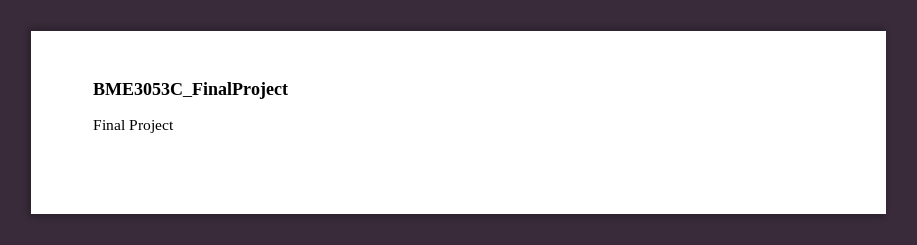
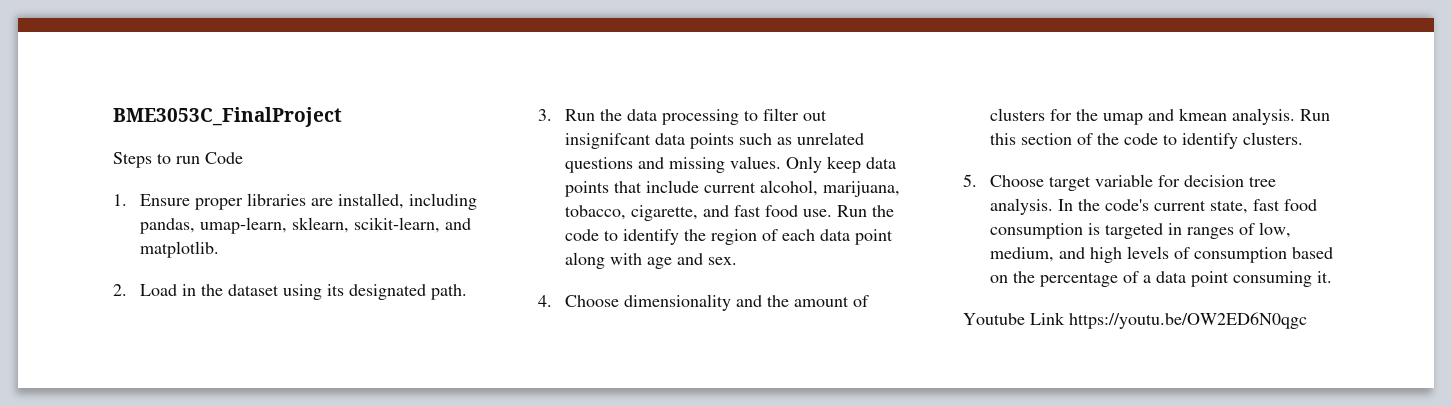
- Final Project
+ Steps to run Code
+ 1. Ensure proper libraries are installed, including pandas, umap-learn, sklearn, scikit-learn, and matplotlib.
+ 2. Load in the dataset using its designated path.
+ 3. Run the data processing to filter out insignifcant data points such as unrelated questions and missing values. Only keep data points that include current alcohol, marijuana, tobacco, cigarette, and fast food use. Run the code to identify the region of each data point along with age and sex.
+ 4. Choose dimensionality and the amount of clusters for the umap and kmean analysis. Run this section of the code to identify clusters.
+ 5. Choose target variable for decision tree analysis. In the code's current state, fast food consumption is targeted in ranges of low, medium, and high levels of consumption based on the percentage of a data point consuming it.
+ Youtube Link https://youtu.be/OW2ED6N0qgc

